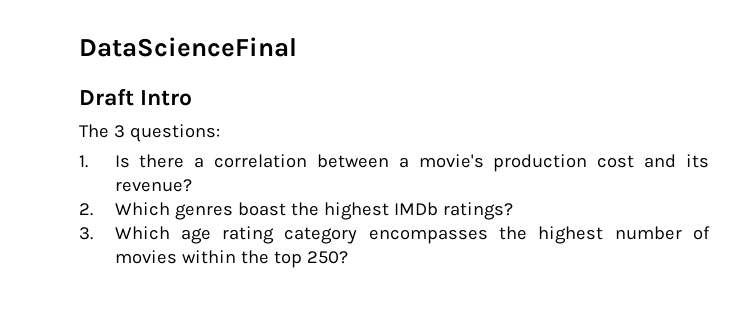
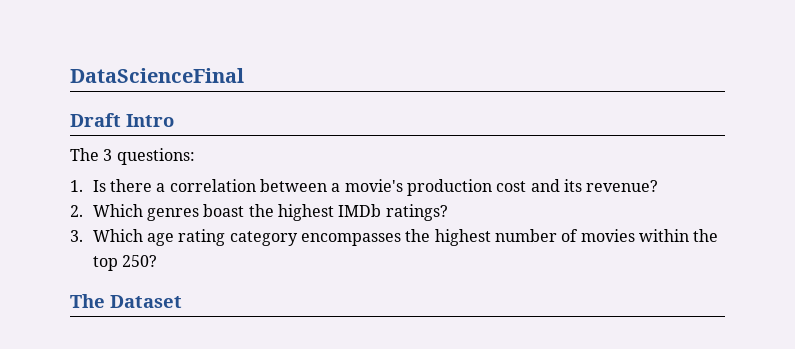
+ The Dataset

